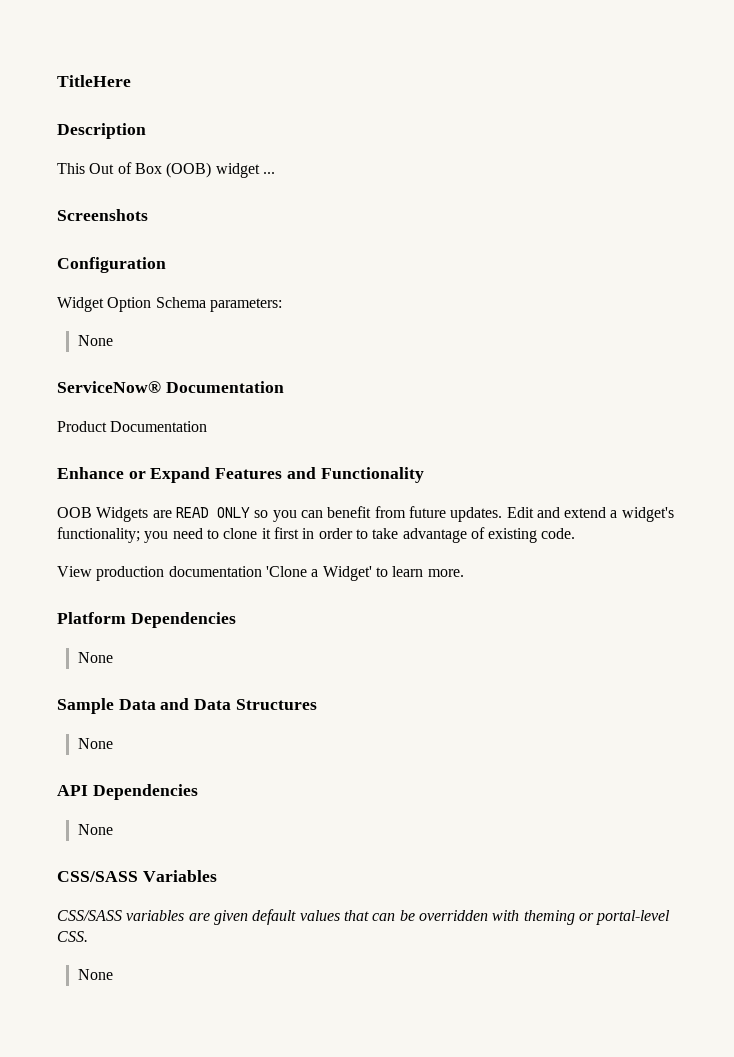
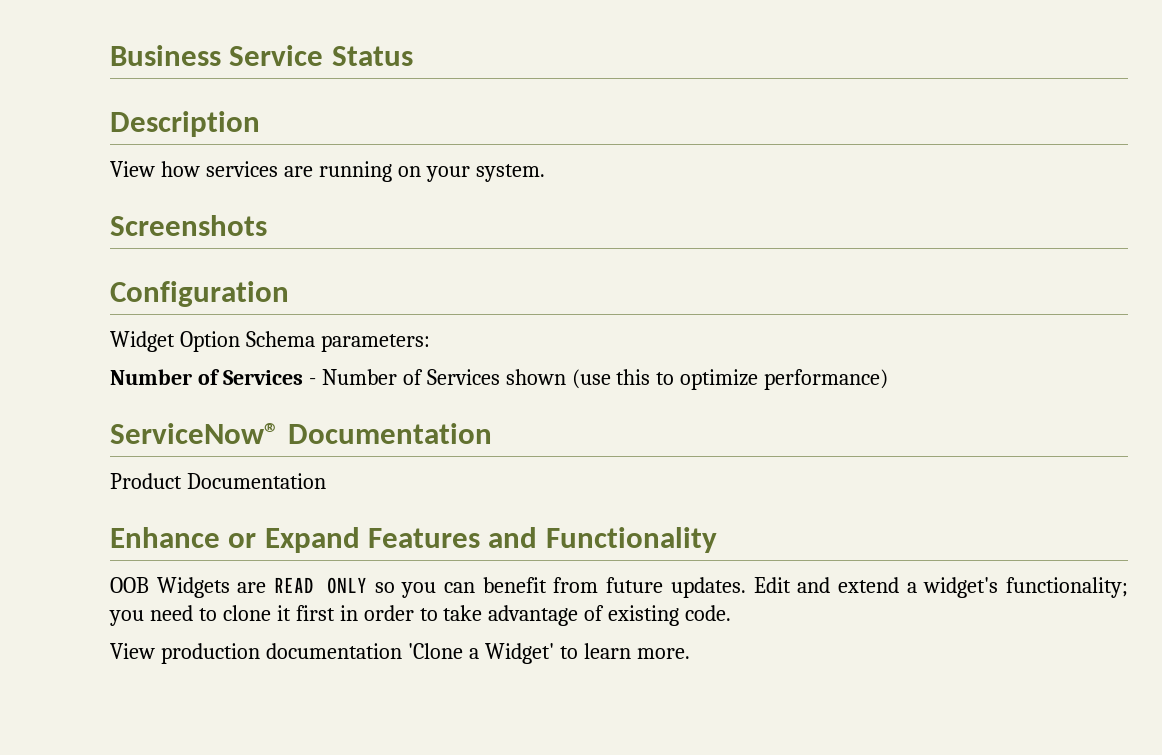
- TitleHere
+ Business Service Status
  Description
- This Out of Box (OOB) widget ...
+ View how services are running on your system.
  Widget Option Schema parameters:
- None
+ Number of Services - Number of Services shown (use this to optimize performance)
- Platform Dependencies
- None
- Sample Data and Data Structures
- None
- API Dependencies
- None
- CSS/SASS Variables
- CSS/SASS variables are given default values that can be overridden with theming or portal-level CSS.
- None

